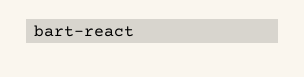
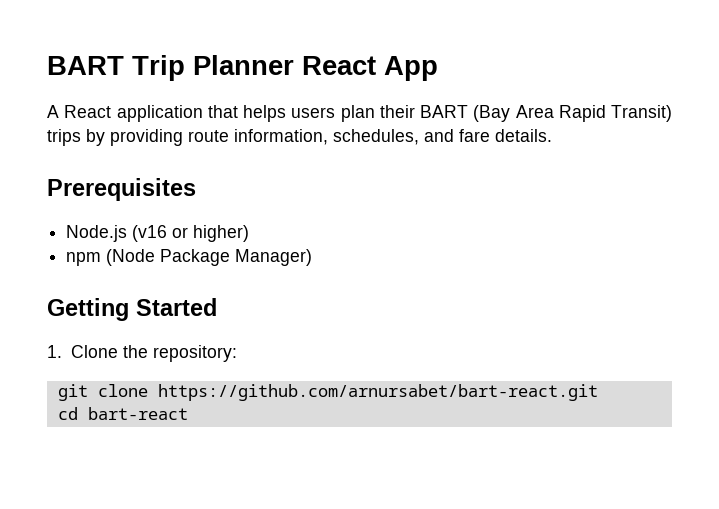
- bart-react
+ BART Trip Planner React App
+ A React application that helps users plan their BART (Bay Area Rapid Transit) trips by providing route information, schedules, and fare details.
+ Prerequisites
+ Node.js (v16 or higher)
+ npm (Node Package Manager)
+ Getting Started
+ 1. Clone the repository:
+ git clone https://github.com/arnursabet/bart-react.git
+ cd bart-react

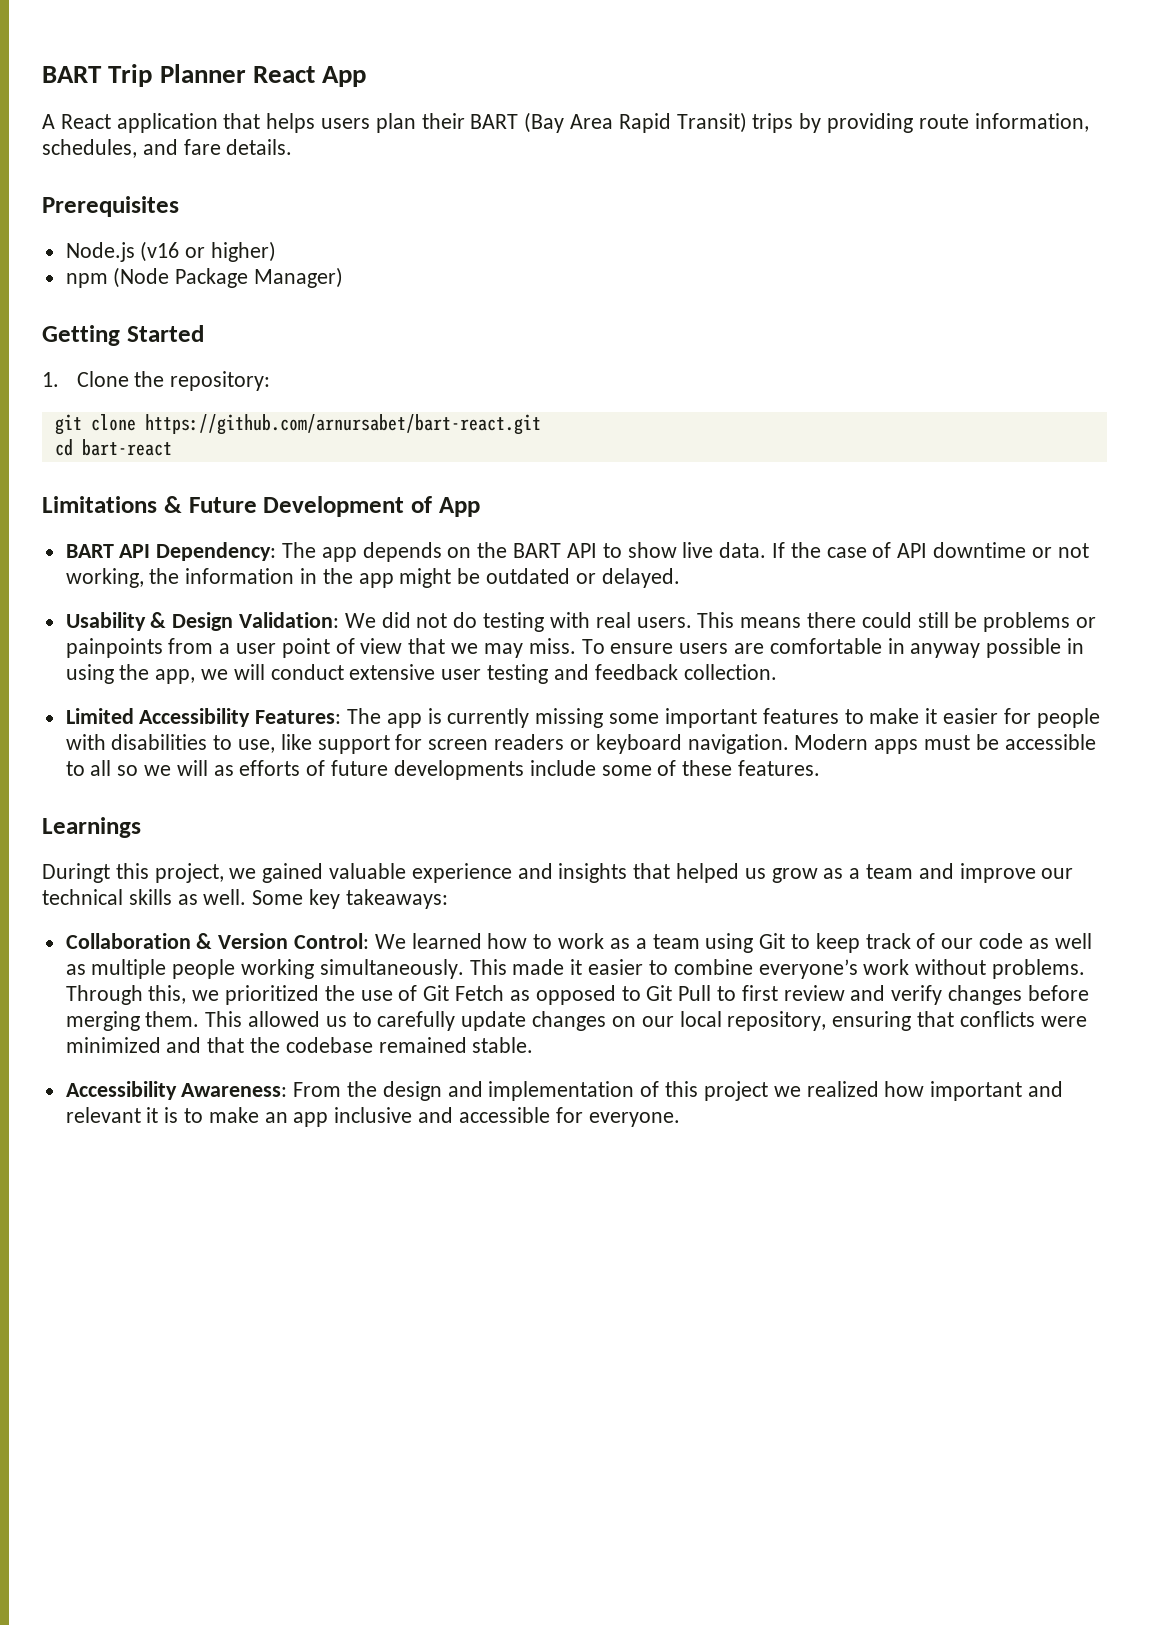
+ Limitations & Future Development of App
+ BART API Dependency: The app depends on the BART API to show live data. If the case of API downtime or not working, the information in the app might be outdated or delayed.
+ Usability & Design Validation: We did not do testing with real users. This means there could still be problems or painpoints from a user point of view that we may miss. To ensure users are comfortable in anyway possible in using the app, we will conduct extensive user testing and feedback collection.
+ Limited Accessibility Features: The app is currently missing some important features to make it easier for people with disabilities to use, like support for screen readers or keyboard navigation. Modern apps must be accessible to all so we will as efforts of future developments include some of these features.
+ Learnings
+ Duringt this project, we gained valuable experience and insights that helped us grow as a team and improve our technical skills as well. Some key takeaways:
+ Collaboration & Version Control: We learned how to work as a team using Git to keep track of our code as well as multiple people working simultaneously. This made it easier to combine everyone’s work without problems. Through this, we prioritized the use of Git Fetch as opposed to Git Pull to first review and verify changes before merging them. This allowed us to carefully update changes on our local repository, ensuring that conflicts were minimized and that the codebase remained stable.
+ Accessibility Awareness: From the design and implementation of this project we realized how important and relevant it is to make an app inclusive and accessible for everyone.

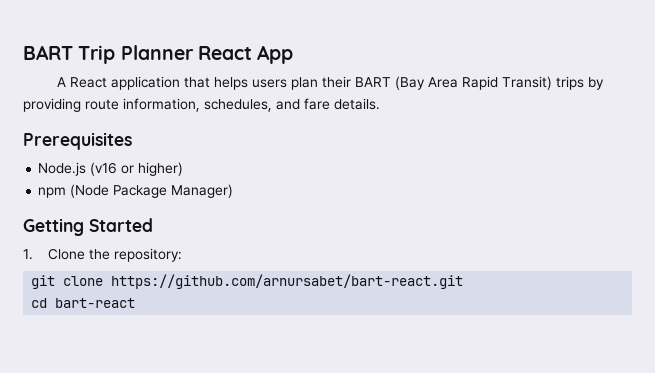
- Limitations & Future Development of App
- BART API Dependency: The app depends on the BART API to show live data. If the case of API downtime or not working, the information in the app might be outdated or delayed.
- Usability & Design Validation: We did not do testing with real users. This means there could still be problems or painpoints from a user point of view that we may miss. To ensure users are comfortable in anyway possible in using the app, we will conduct extensive user testing and feedback collection.
- Limited Accessibility Features: The app is currently missing some important features to make it easier for people with disabilities to use, like support for screen readers or keyboard navigation. Modern apps must be accessible to all so we will as efforts of future developments include some of these features.
- Learnings
- Duringt this project, we gained valuable experience and insights that helped us grow as a team and improve our technical skills as well. Some key takeaways:
- Collaboration & Version Control: We learned how to work as a team using Git to keep track of our code as well as multiple people working simultaneously. This made it easier to combine everyone’s work without problems. Through this, we prioritized the use of Git Fetch as opposed to Git Pull to first review and verify changes before merging them. This allowed us to carefully update changes on our local repository, ensuring that conflicts were minimized and that the codebase remained stable.
- Accessibility Awareness: From the design and implementation of this project we realized how important and relevant it is to make an app inclusive and accessible for everyone.

